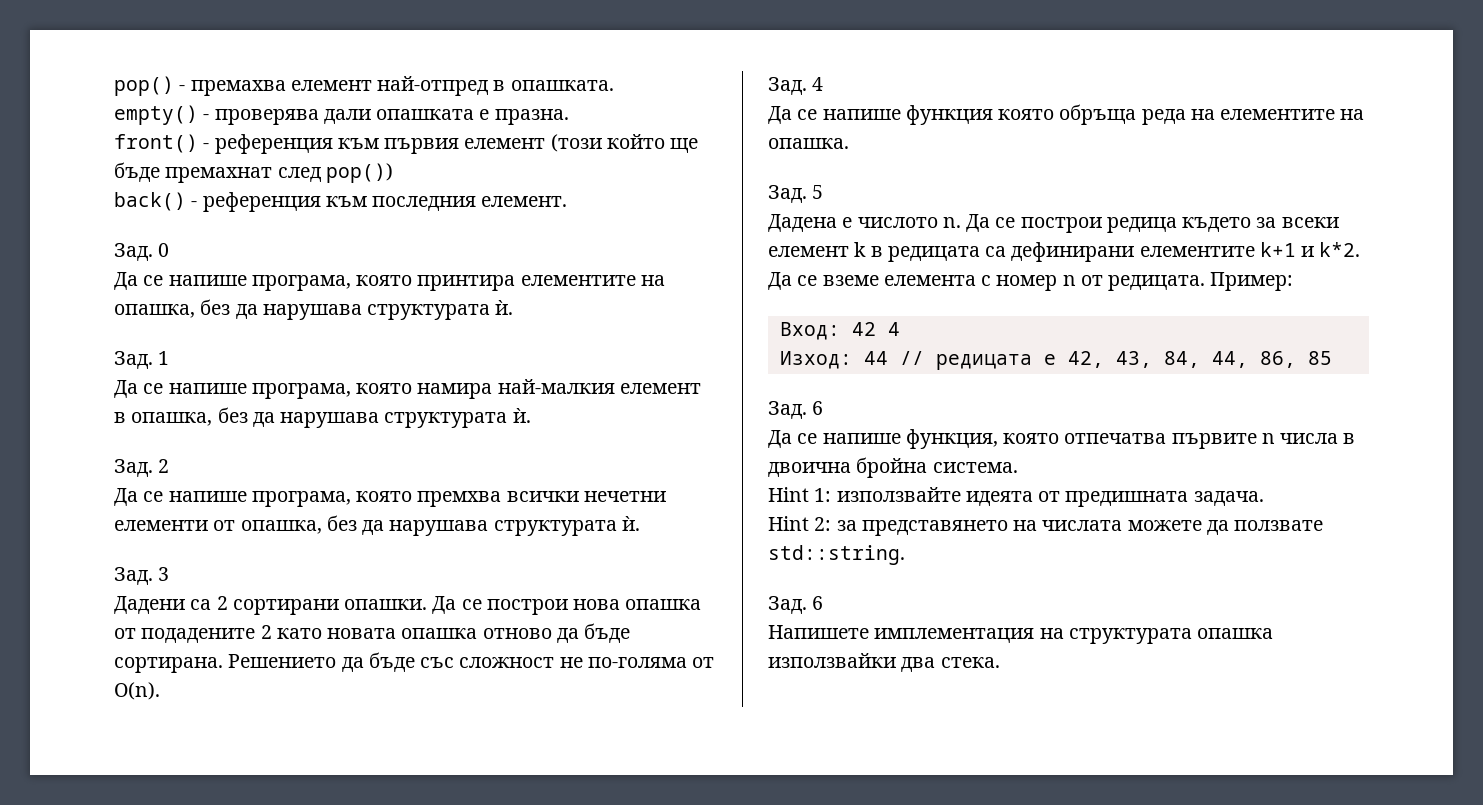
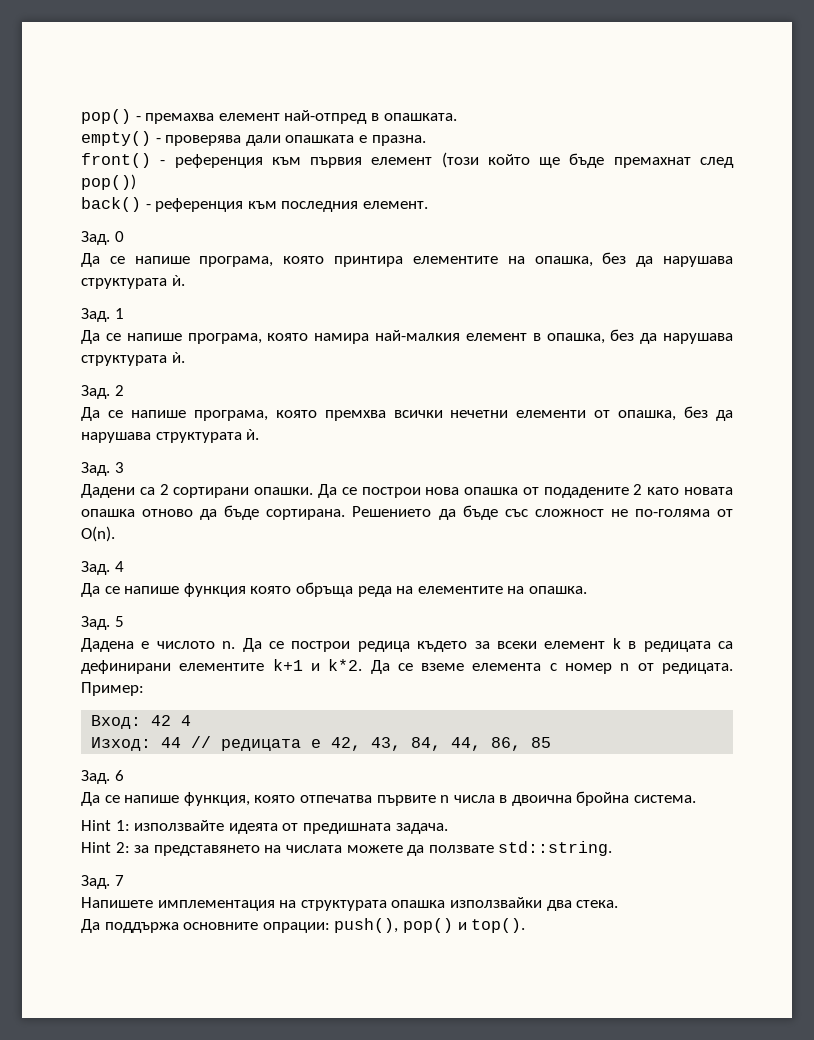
  Hint 2: за представянето на числата можете да ползвате std::string.
- Зад. 6
+ Зад. 7
+ Да поддържа основните опрации: push(), pop() и top().

